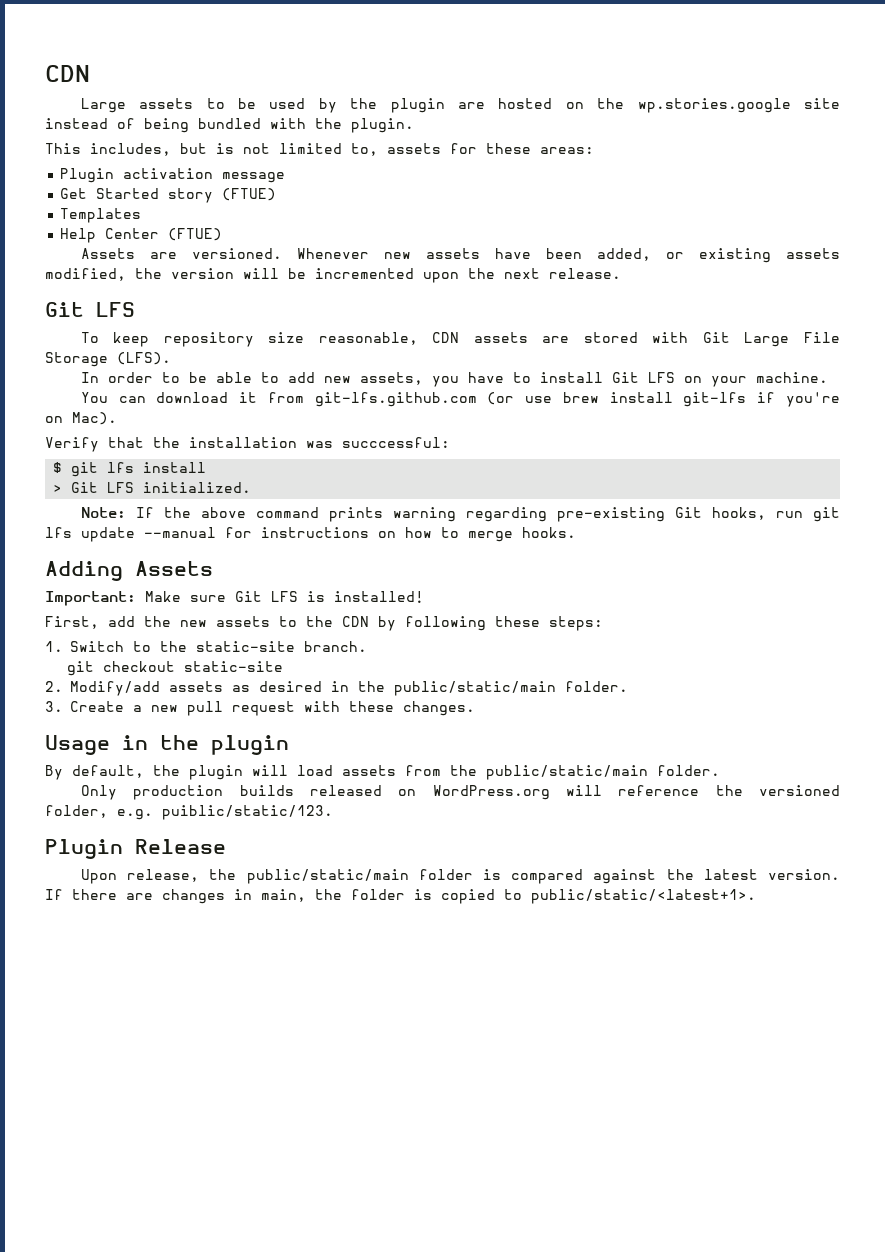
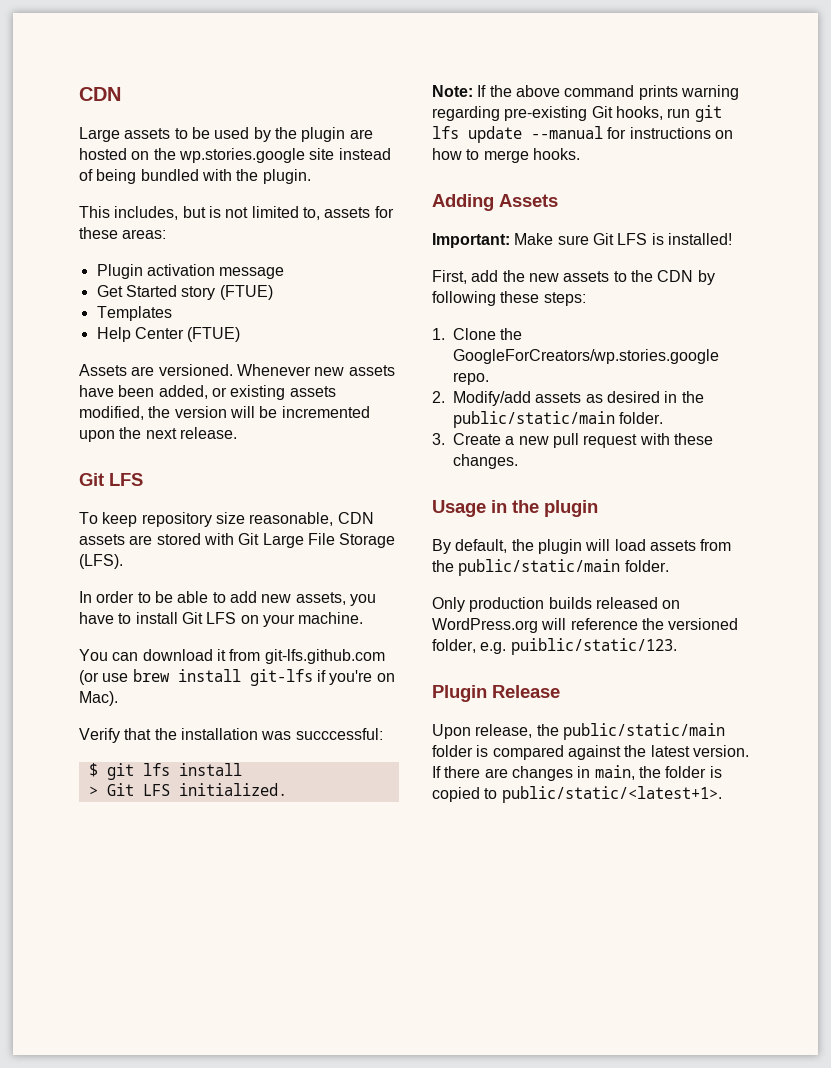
- 1. Switch to the static-site branch.
- git checkout static-site
+ 1. Clone the GoogleForCreators/wp.stories.google repo.

